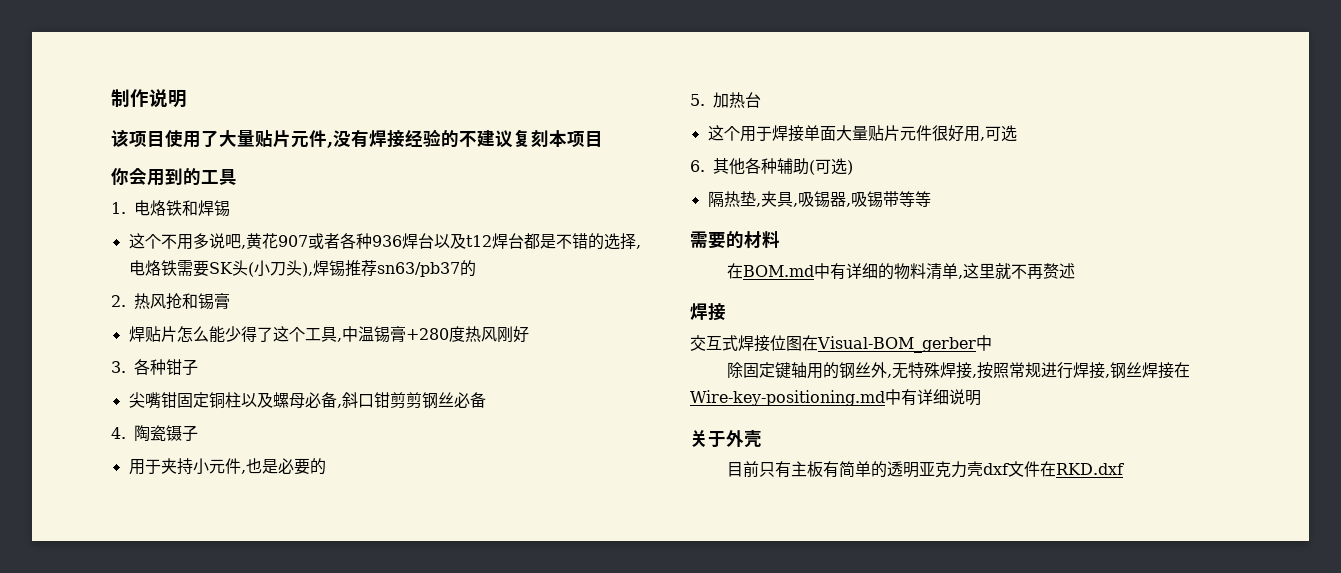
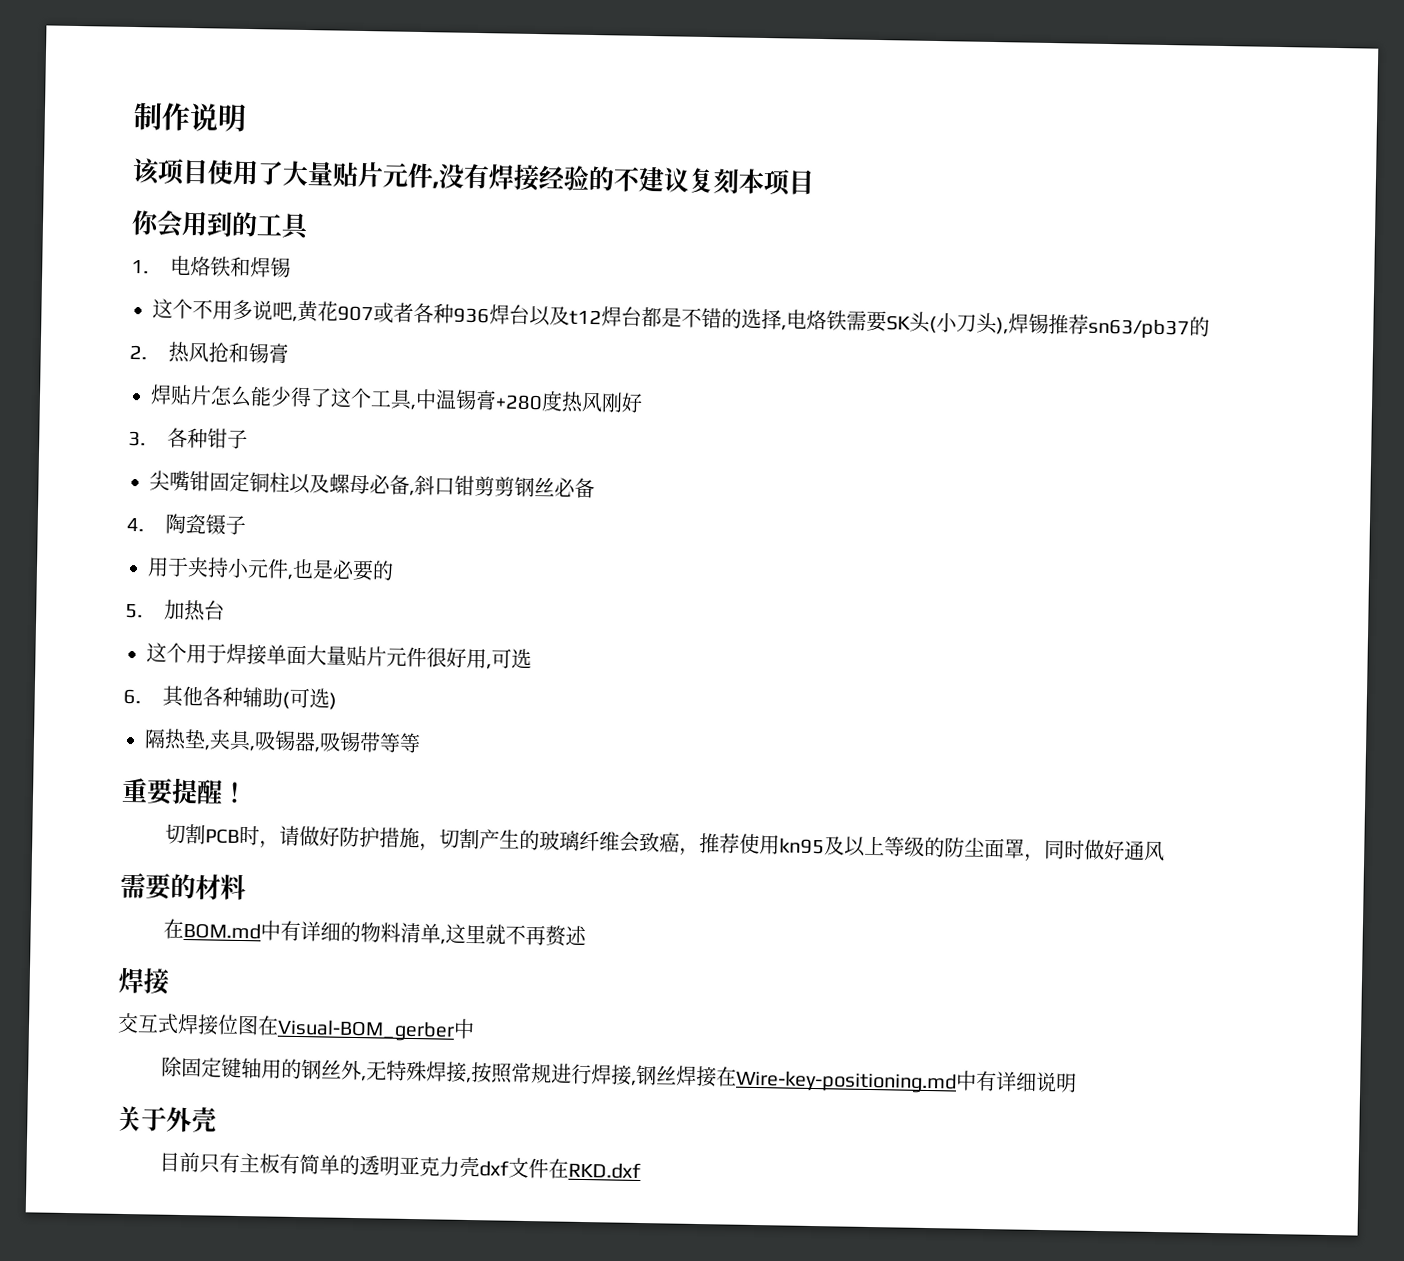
+ 重要提醒！
+ 切割PCB时，请做好防护措施，切割产生的玻璃纤维会致癌，推荐使用kn95及以上等级的防尘面罩，同时做好通风

